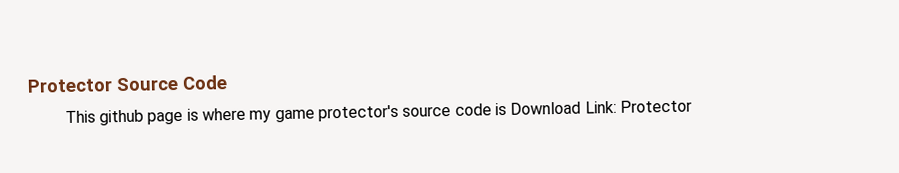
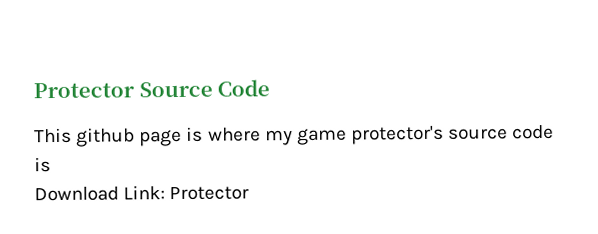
- This github page is where my game protector's source code is Download Link: Protector
+ This github page is where my game protector's source code is
+ Download Link: Protector

